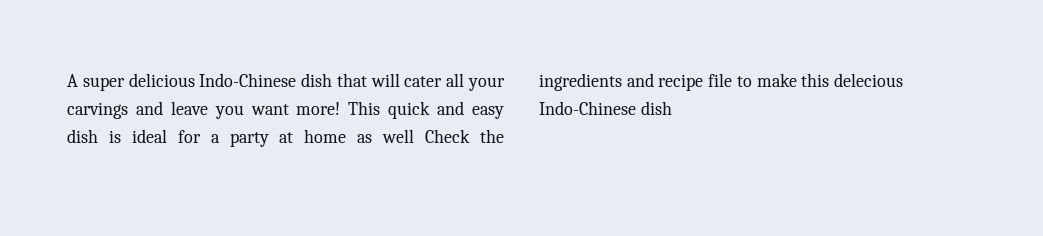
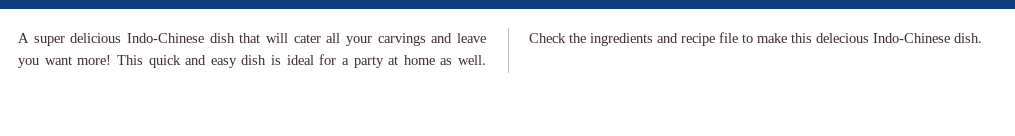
- This quick and easy dish is ideal for a party at home as well Check the ingredients and recipe file to make this delecious Indo-Chinese dish
+ This quick and easy dish is ideal for a party at home as well. Check the ingredients and recipe file to make this delecious Indo-Chinese dish.

